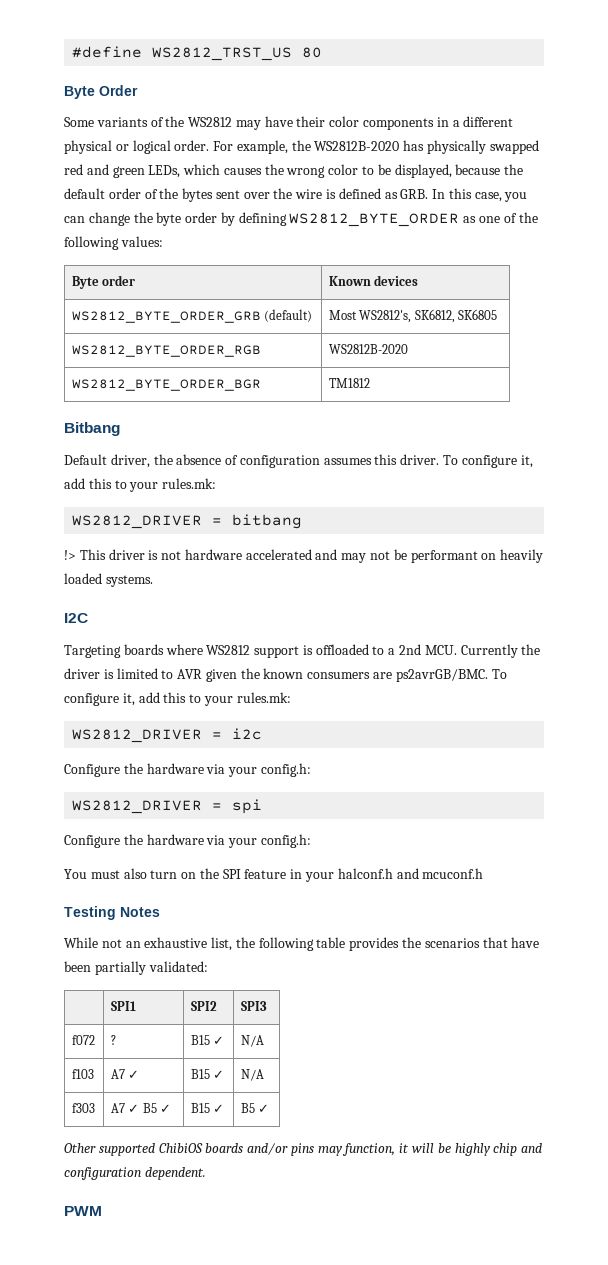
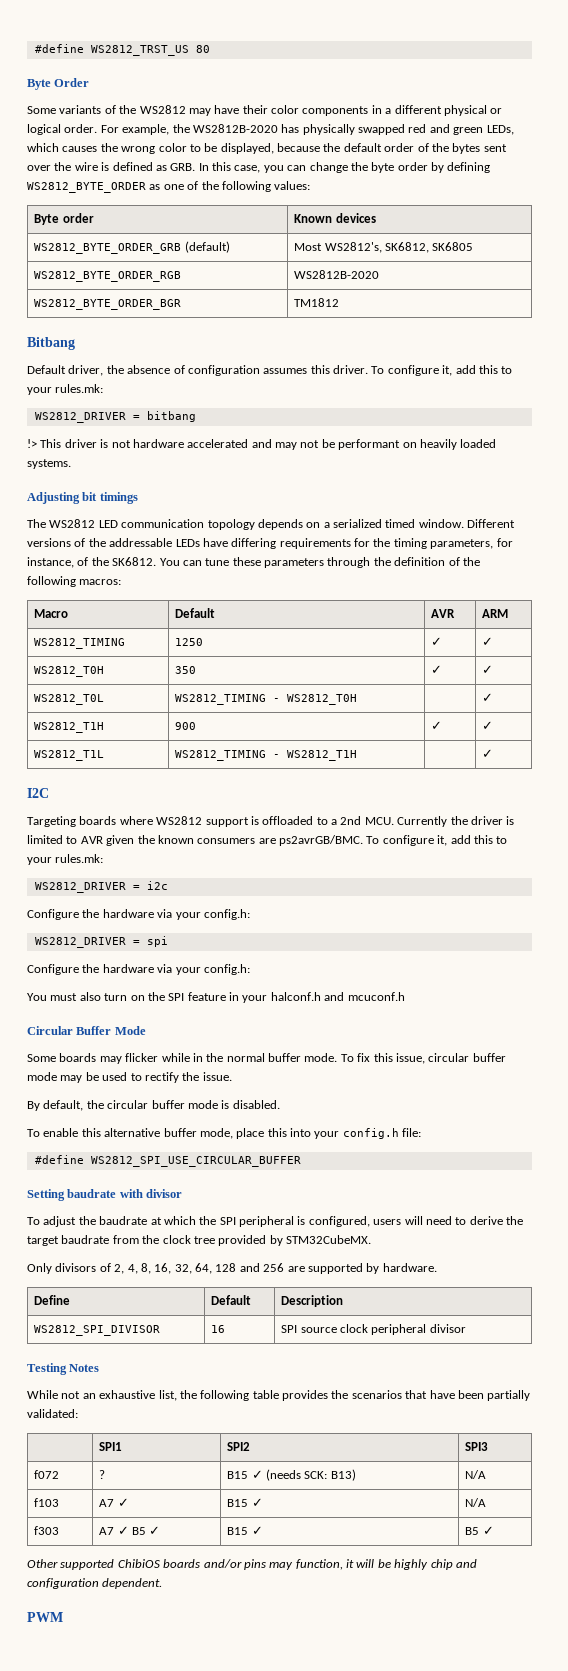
+ Adjusting bit timings
+ The WS2812 LED communication topology depends on a serialized timed window. Different versions of the addressable LEDs have differing requirements for the timing parameters, for instance, of the SK6812. You can tune these parameters through the definition of the following macros:
+ Macro | Default | AVR | ARM
+ WS2812_TIMING | 1250 | ✓ | ✓
+ WS2812_T0H | 350 | ✓ | ✓
+ WS2812_T0L | WS2812_TIMING - WS2812_T0H | | ✓
+ WS2812_T1H | 900 | ✓ | ✓
+ WS2812_T1L | WS2812_TIMING - WS2812_T1H | | ✓
+ Circular Buffer Mode
+ Some boards may flicker while in the normal buffer mode. To fix this issue, circular buffer mode may be used to rectify the issue.
+ By default, the circular buffer mode is disabled.
+ To enable this alternative buffer mode, place this into your config.h file:
+ #define WS2812_SPI_USE_CIRCULAR_BUFFER
+ Setting baudrate with divisor
+ To adjust the baudrate at which the SPI peripheral is configured, users will need to derive the target baudrate from the clock tree provided by STM32CubeMX.
+ Only divisors of 2, 4, 8, 16, 32, 64, 128 and 256 are supported by hardware.
+ Define | Default | Description
+ WS2812_SPI_DIVISOR | 16 | SPI source clock peripheral divisor
- f072 | ? | B15 ✓ | N/A
+ f072 | ? | B15 ✓ (needs SCK: B13) | N/A

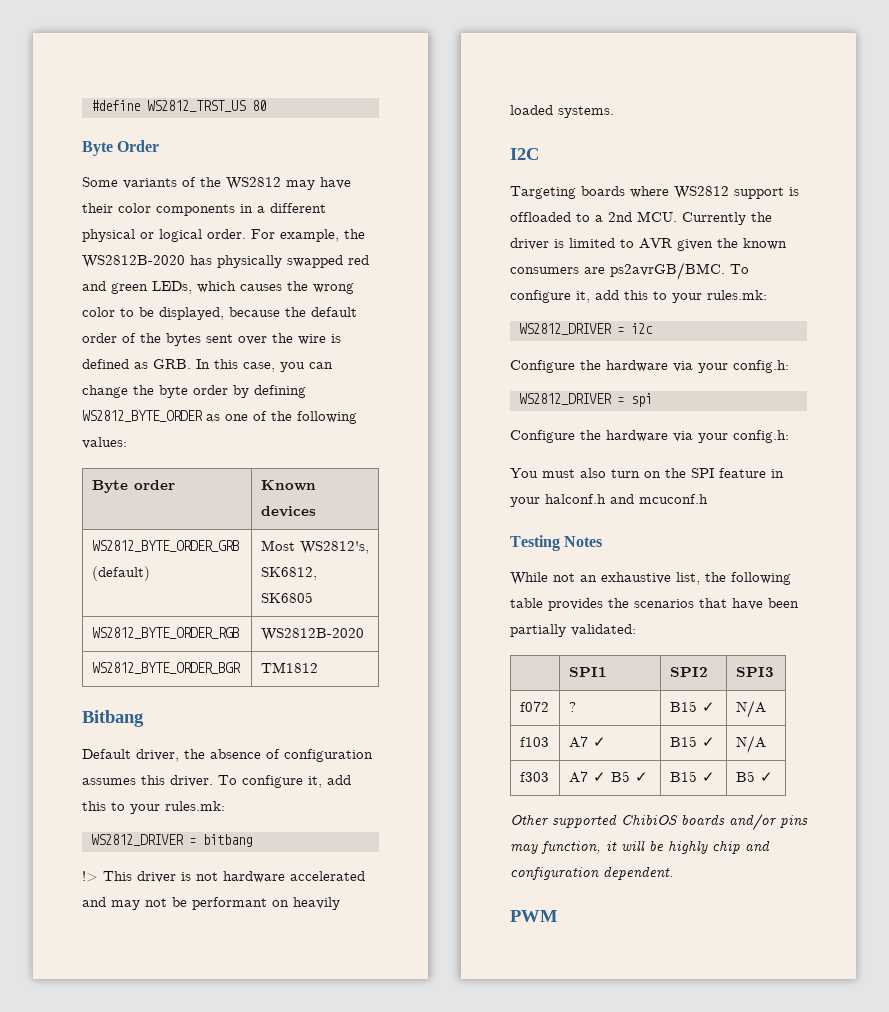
- Adjusting bit timings
- The WS2812 LED communication topology depends on a serialized timed window. Different versions of the addressable LEDs have differing requirements for the timing parameters, for instance, of the SK6812. You can tune these parameters through the definition of the following macros:
- Macro | Default | AVR | ARM
- WS2812_TIMING | 1250 | ✓ | ✓
- WS2812_T0H | 350 | ✓ | ✓
- WS2812_T0L | WS2812_TIMING - WS2812_T0H | | ✓
- WS2812_T1H | 900 | ✓ | ✓
- WS2812_T1L | WS2812_TIMING - WS2812_T1H | | ✓
- Circular Buffer Mode
- Some boards may flicker while in the normal buffer mode. To fix this issue, circular buffer mode may be used to rectify the issue.
- By default, the circular buffer mode is disabled.
- To enable this alternative buffer mode, place this into your config.h file:
- #define WS2812_SPI_USE_CIRCULAR_BUFFER
- Setting baudrate with divisor
- To adjust the baudrate at which the SPI peripheral is configured, users will need to derive the target baudrate from the clock tree provided by STM32CubeMX.
- Only divisors of 2, 4, 8, 16, 32, 64, 128 and 256 are supported by hardware.
- Define | Default | Description
- WS2812_SPI_DIVISOR | 16 | SPI source clock peripheral divisor
- f072 | ? | B15 ✓ (needs SCK: B13) | N/A
+ f072 | ? | B15 ✓ | N/A

